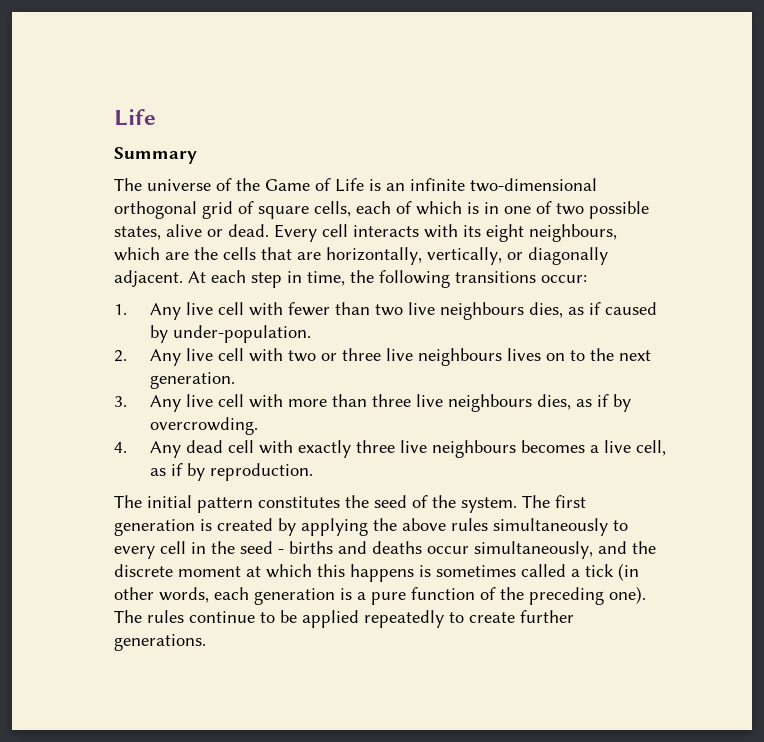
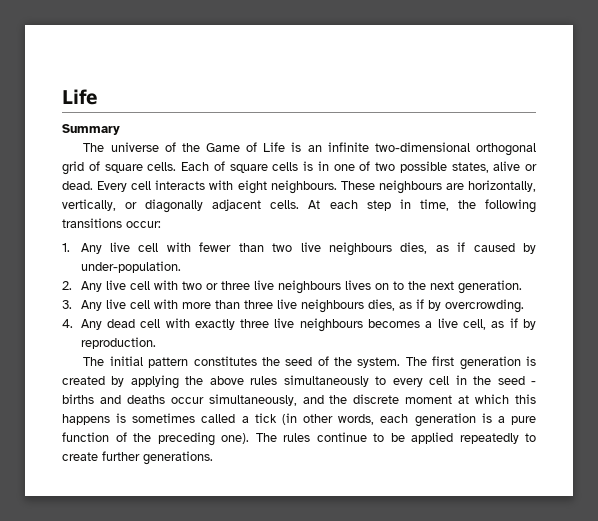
- The universe of the Game of Life is an infinite two-dimensional orthogonal grid of square cells, each of which is in one of two possible states, alive or dead.
+ The universe of the Game of Life is an infinite two-dimensional orthogonal grid of square cells. Each of square cells is in one of two possible states, alive or dead.
- Every cell interacts with its eight neighbours, which are the cells that are horizontally, vertically, or diagonally adjacent.
+ Every cell interacts with eight neighbours. These neighbours are horizontally, vertically, or diagonally adjacent cells.

